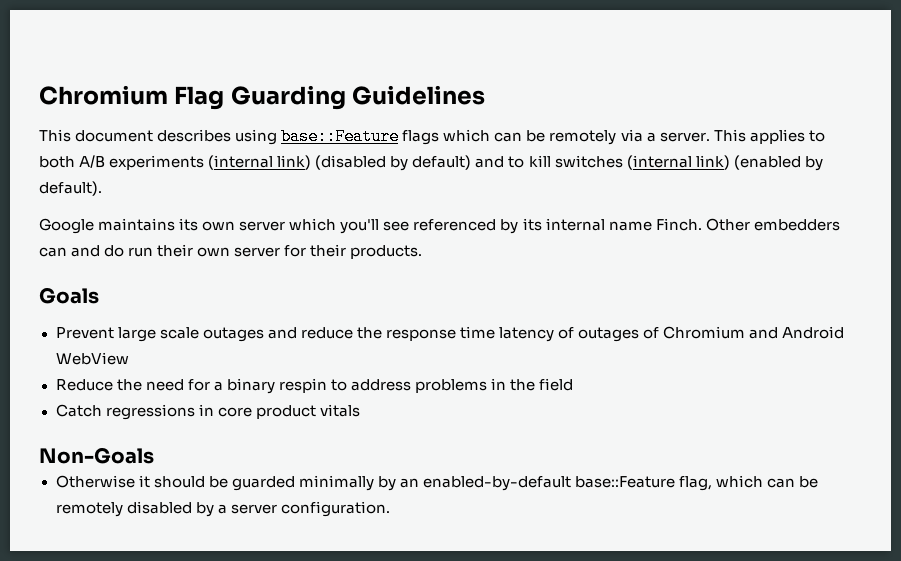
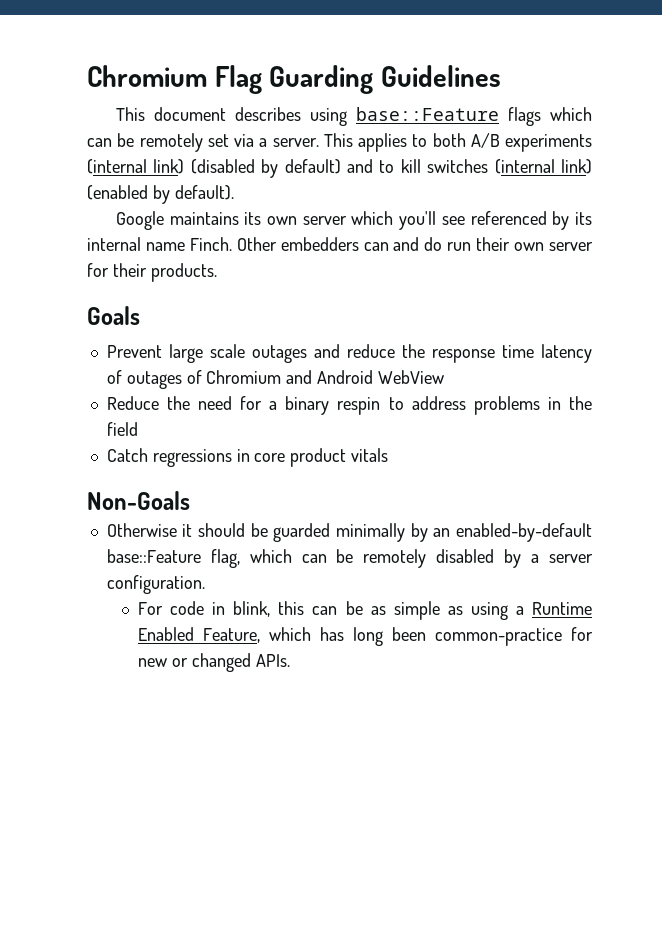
- This document describes using base::Feature flags which can be remotely via a server.
+ This document describes using base::Feature flags which can be remotely set via a server.
+ For code in blink, this can be as simple as using a Runtime Enabled Feature, which has long been common-practice for new or changed APIs.

